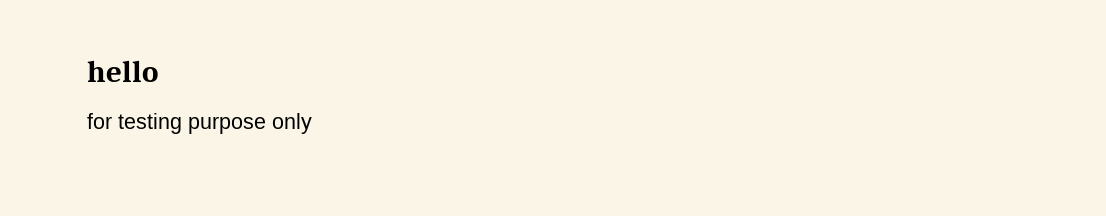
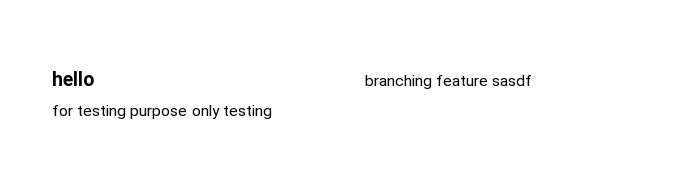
- for testing purpose only
+ for testing purpose only testing branching feature sasdf

